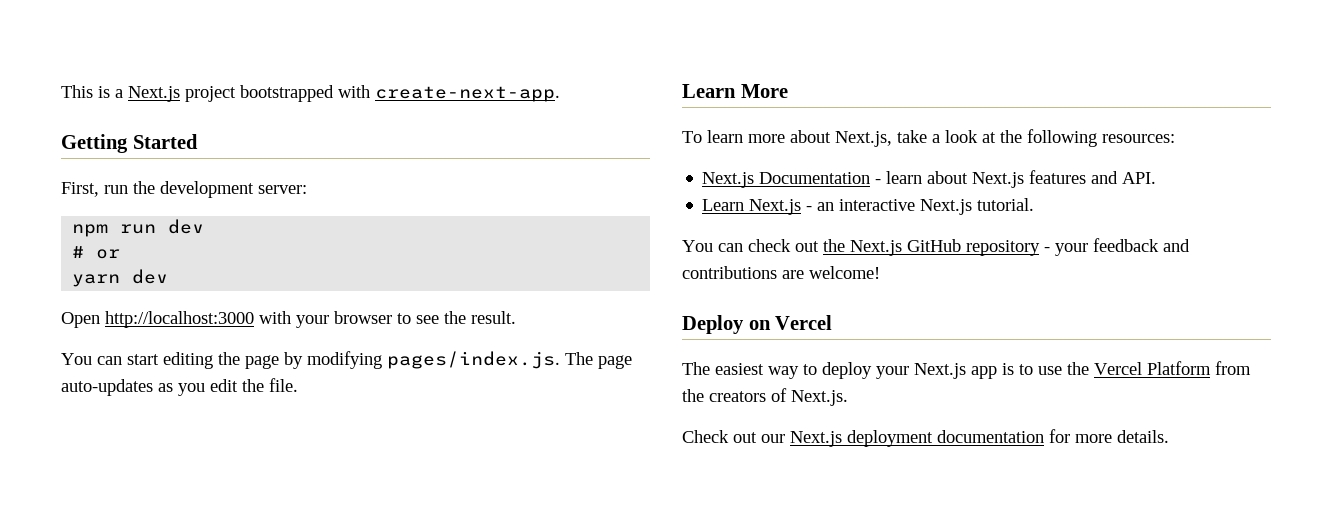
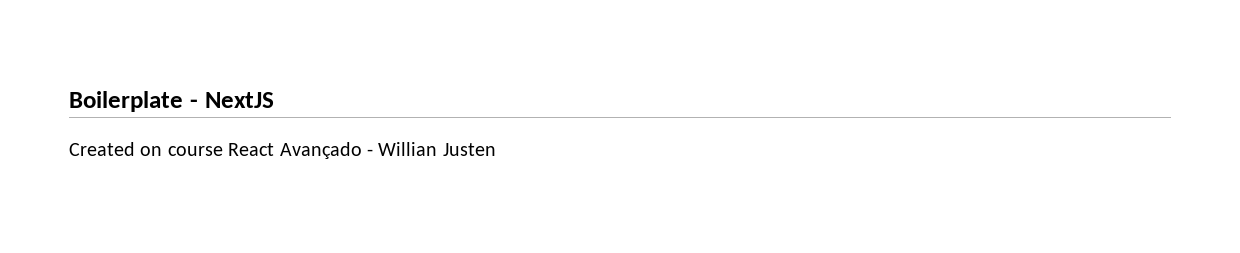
- This is a Next.js project bootstrapped with create-next-app.
- Getting Started
- First, run the development server:
- npm run dev
- # or
- yarn dev
- Open http://localhost:3000 with your browser to see the result.
- You can start editing the page by modifying pages/index.js. The page auto-updates as you edit the file.
- Learn More
- To learn more about Next.js, take a look at the following resources:
- Next.js Documentation - learn about Next.js features and API.
- Learn Next.js - an interactive Next.js tutorial.
- You can check out the Next.js GitHub repository - your feedback and contributions are welcome!
- Deploy on Vercel
- The easiest way to deploy your Next.js app is to use the Vercel Platform from the creators of Next.js.
- Check out our Next.js deployment documentation for more details.
+ Boilerplate - NextJS
+ Created on course React Avançado - Willian Justen

